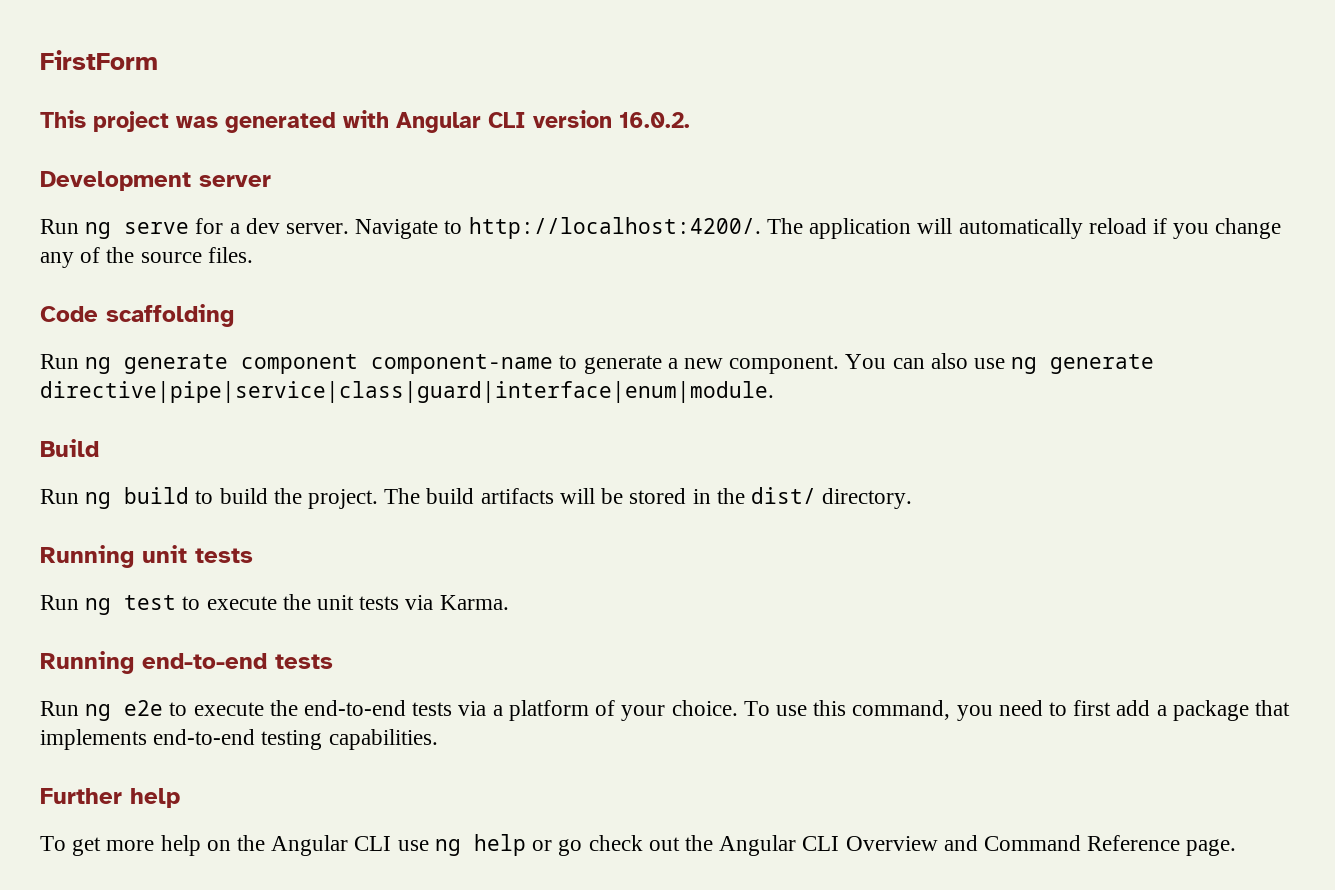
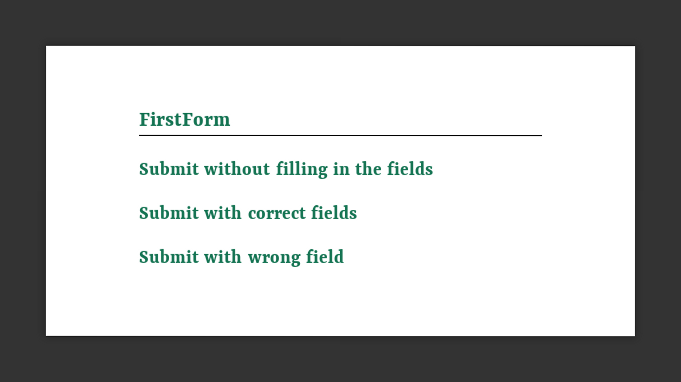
- This project was generated with Angular CLI version 16.0.2.
- Development server
- Run ng serve for a dev server. Navigate to http://localhost:4200/. The application will automatically reload if you change any of the source files.
- Code scaffolding
- Run ng generate component component-name to generate a new component. You can also use ng generate directive|pipe|service|class|guard|interface|enum|module.
- Build
- Run ng build to build the project. The build artifacts will be stored in the dist/ directory.
- Running unit tests
- Run ng test to execute the unit tests via Karma.
- Running end-to-end tests
- Run ng e2e to execute the end-to-end tests via a platform of your choice. To use this command, you need to first add a package that implements end-to-end testing capabilities.
- Further help
- To get more help on the Angular CLI use ng help or go check out the Angular CLI Overview and Command Reference page.
+ Submit without filling in the fields
+ Submit with correct fields
+ Submit with wrong field

